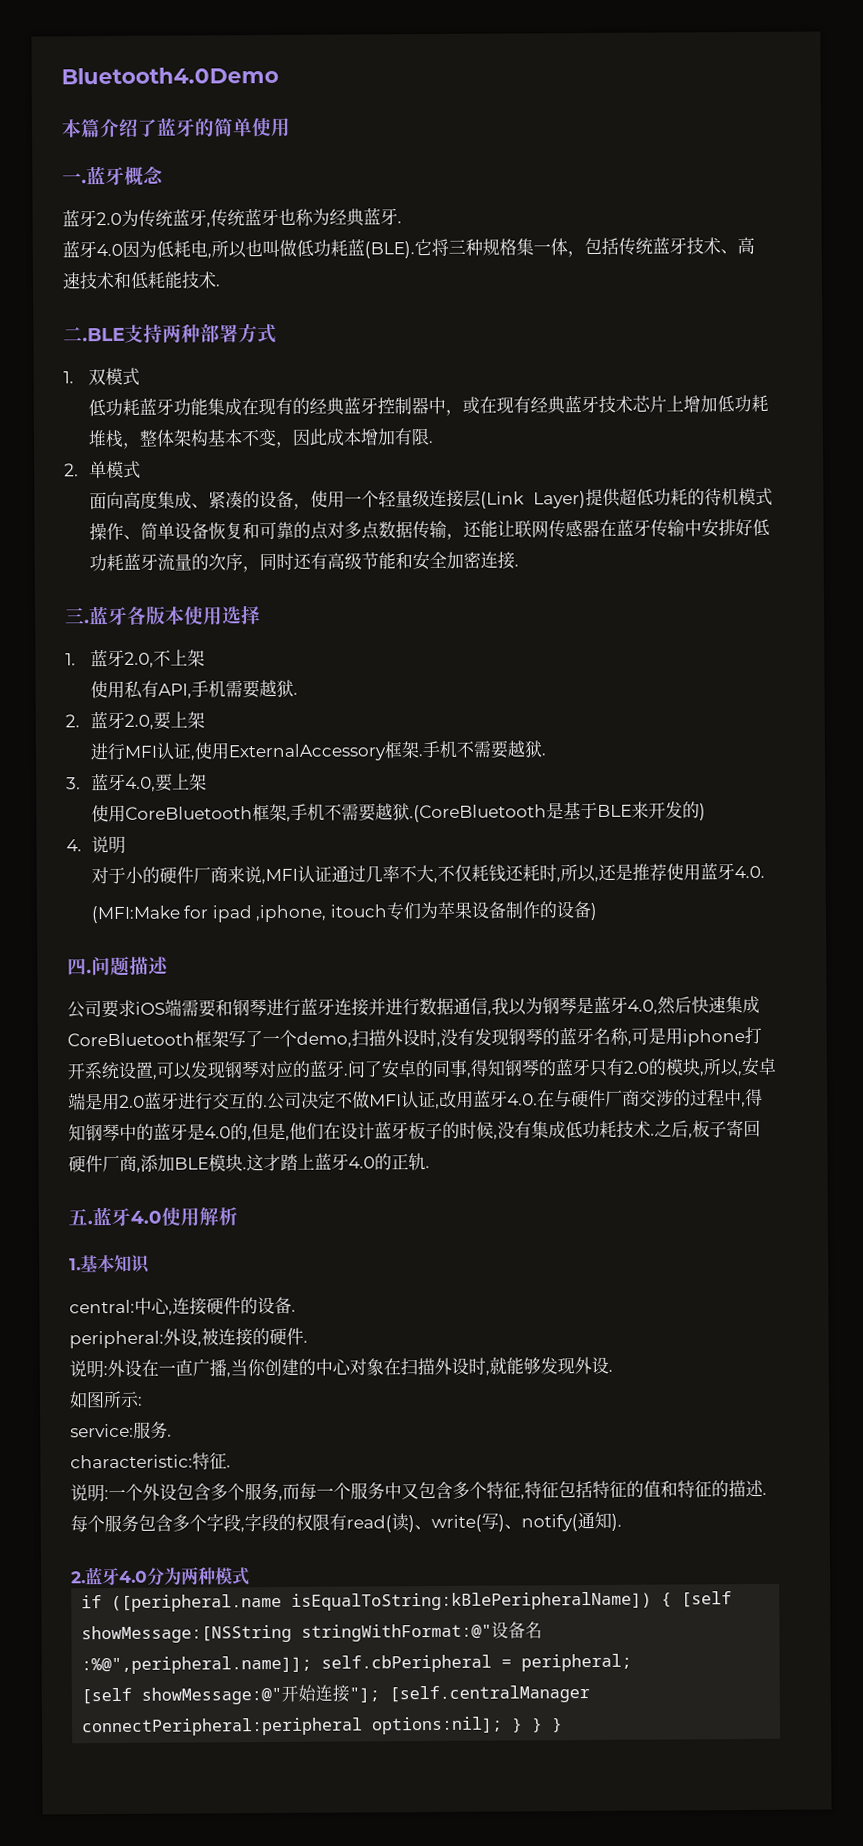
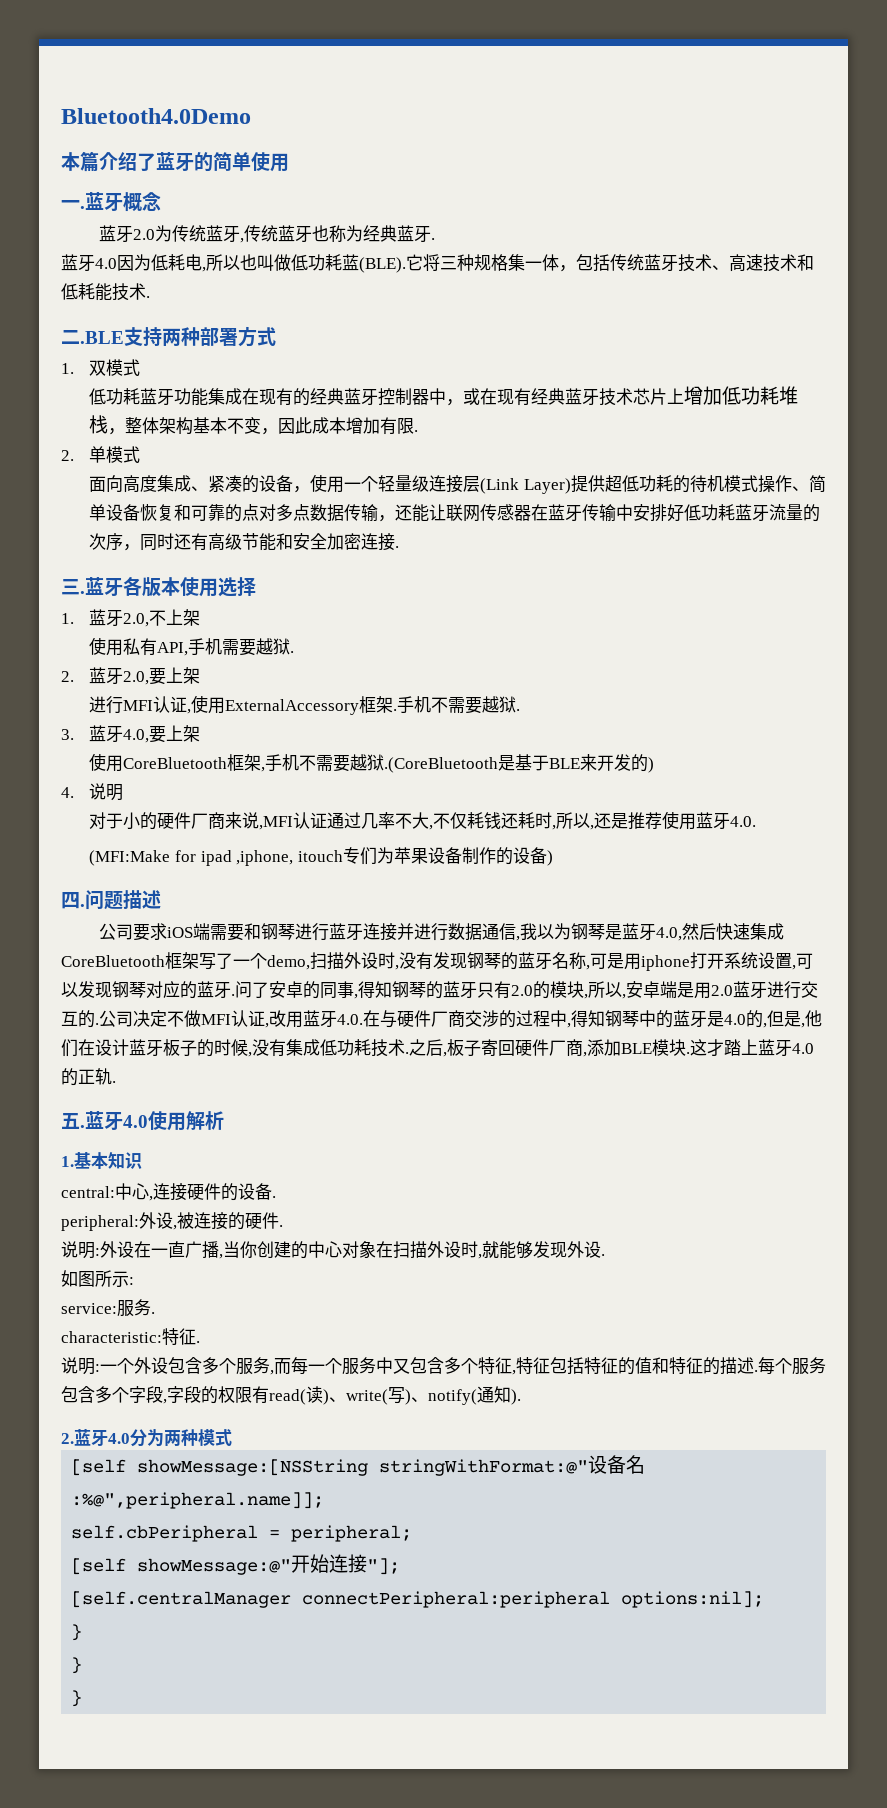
- if ([peripheral.name isEqualToString:kBlePeripheralName]) { [self showMessage:[NSString stringWithFormat:@"设备名:%@",peripheral.name]]; self.cbPeripheral = peripheral;
+ [self showMessage:[NSString stringWithFormat:@"设备名:%@",peripheral.name]];
+ self.cbPeripheral = peripheral;
- [self showMessage:@"开始连接"]; [self.centralManager connectPeripheral:peripheral options:nil]; } } }
+ [self showMessage:@"开始连接"];
+ [self.centralManager connectPeripheral:peripheral options:nil];
+ }
+ }
+ }

